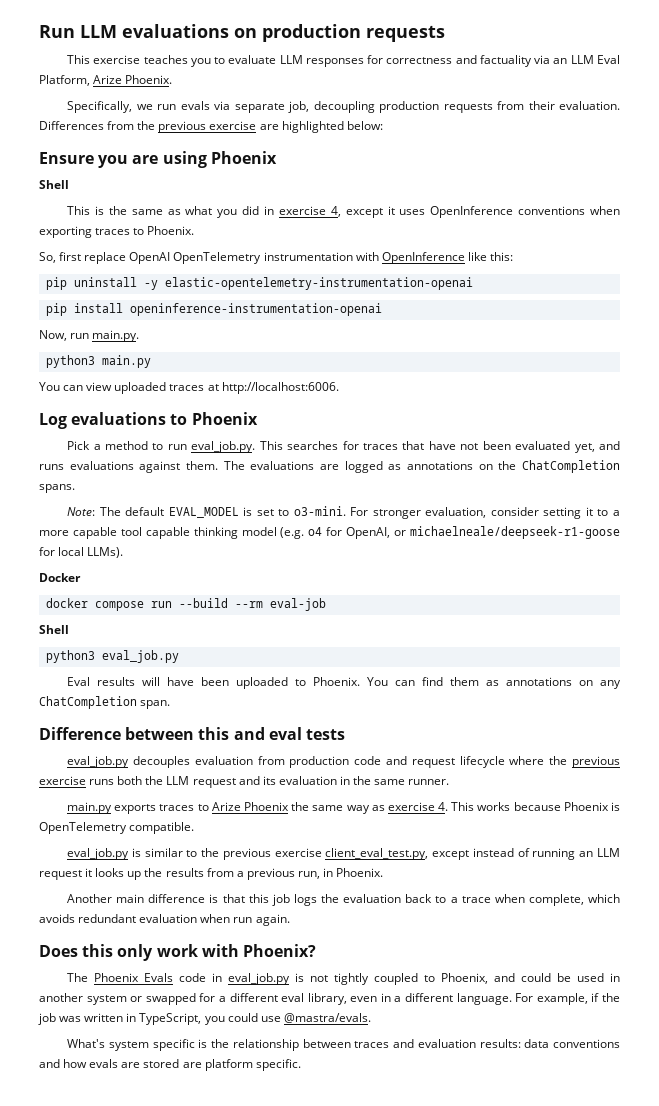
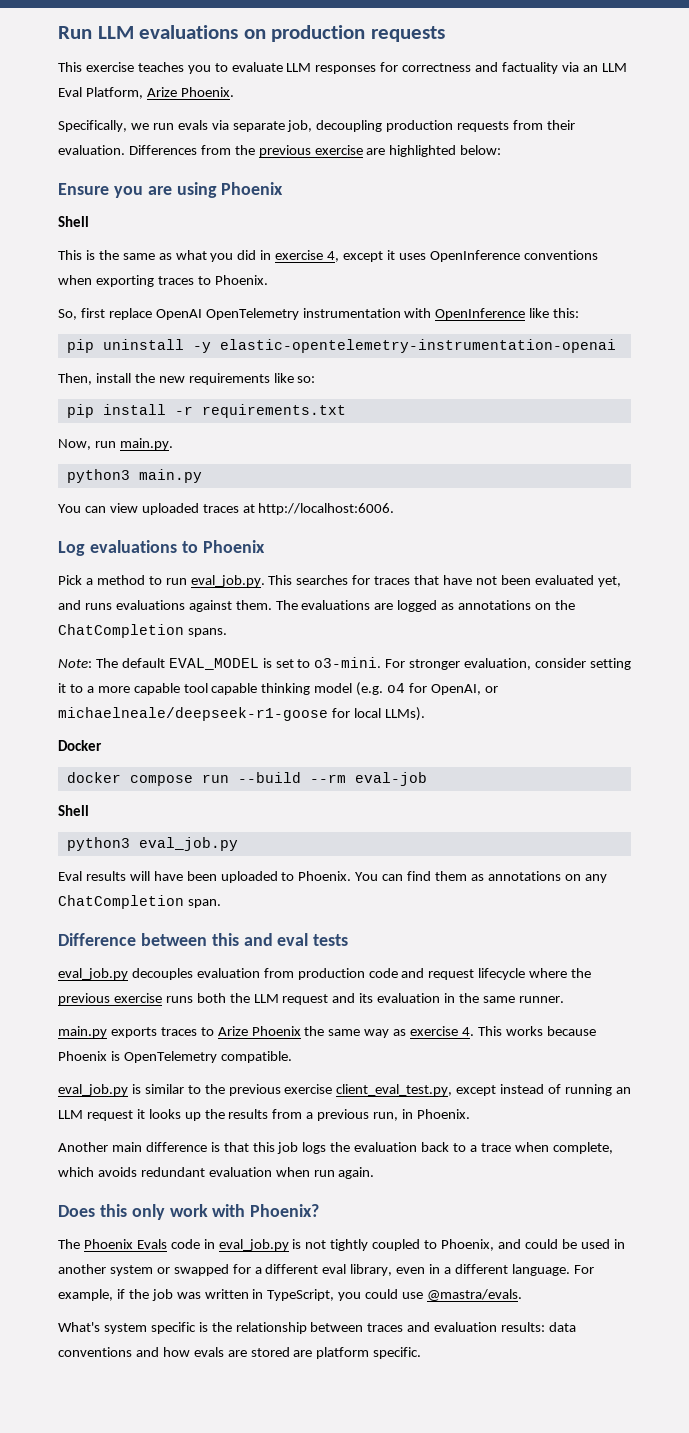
+ Then, install the new requirements like so:
- pip install openinference-instrumentation-openai
+ pip install -r requirements.txt

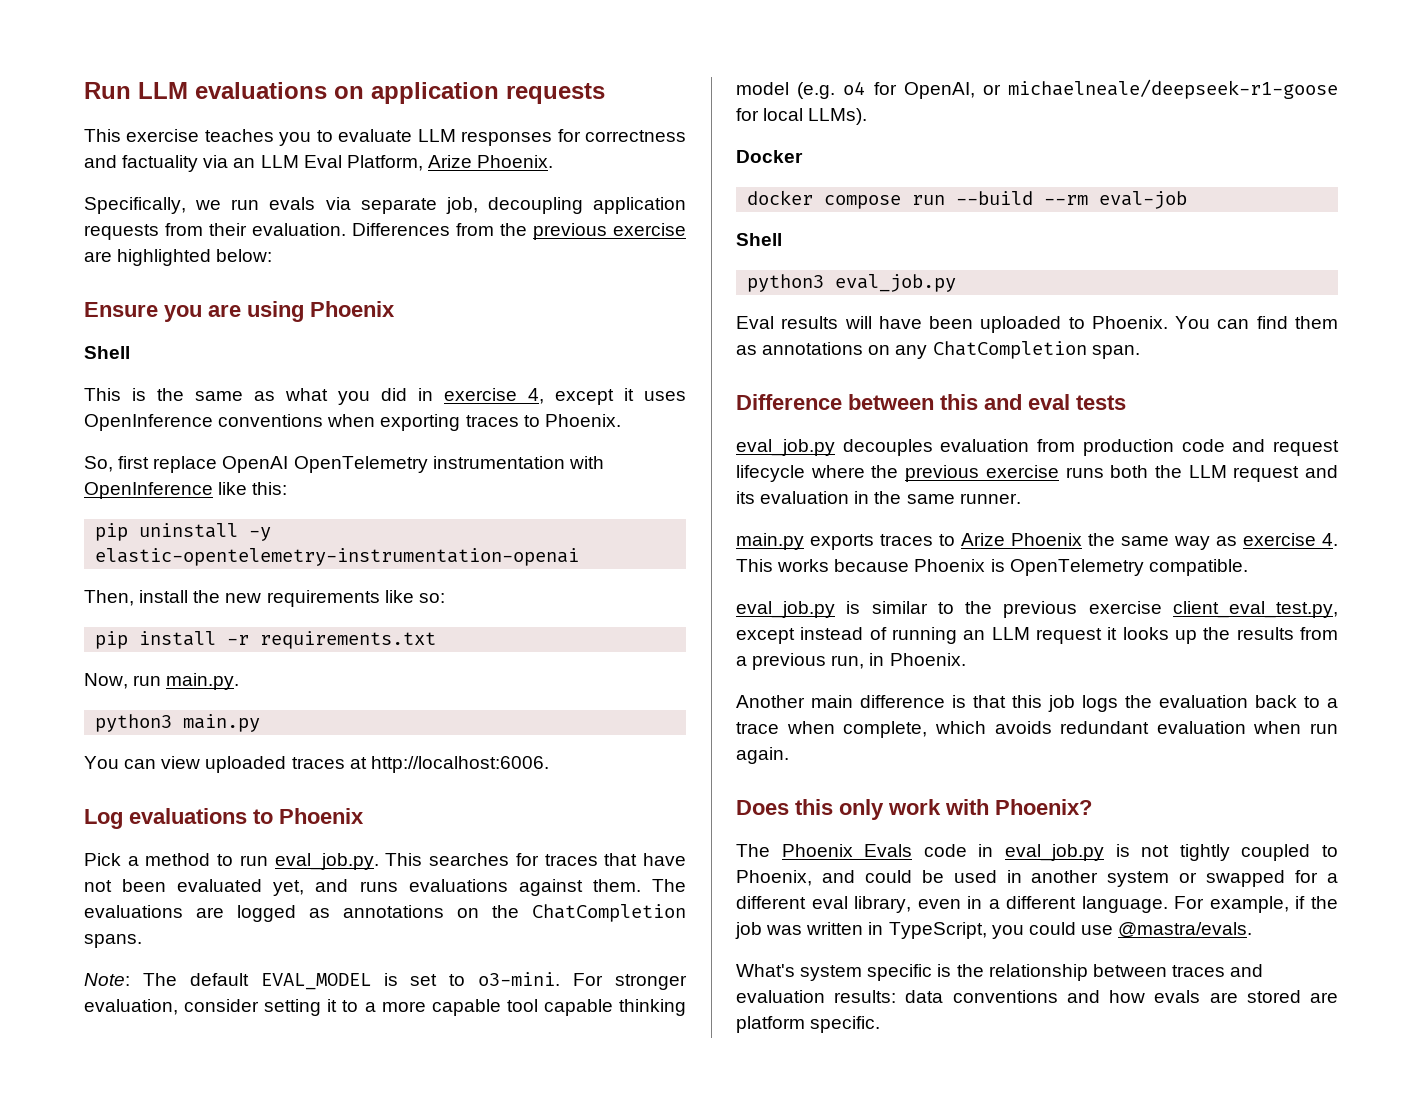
- Run LLM evaluations on production requests
+ Run LLM evaluations on application requests
- Specifically, we run evals via separate job, decoupling production requests from their evaluation.
+ Specifically, we run evals via separate job, decoupling application requests from their evaluation.

